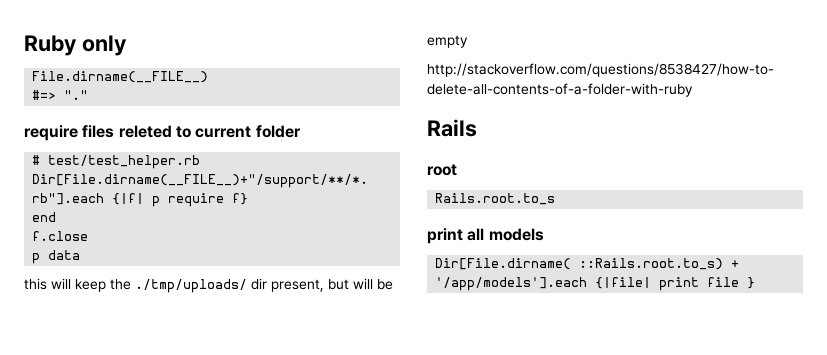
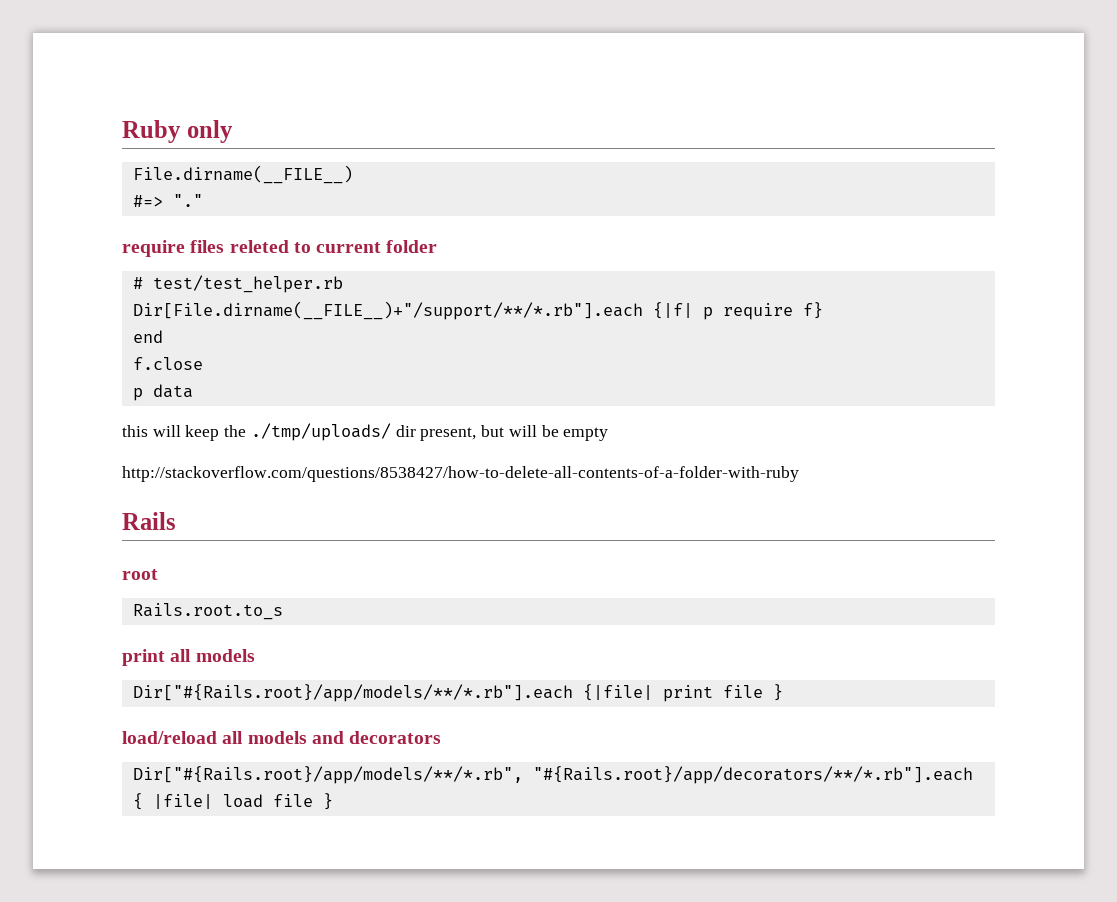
- Dir[File.dirname( ::Rails.root.to_s) + '/app/models'].each {|file| print file }
+ Dir["#{Rails.root}/app/models/**/*.rb"].each {|file| print file }
+ load/reload all models and decorators
+ Dir["#{Rails.root}/app/models/**/*.rb", "#{Rails.root}/app/decorators/**/*.rb"].each { |file| load file }

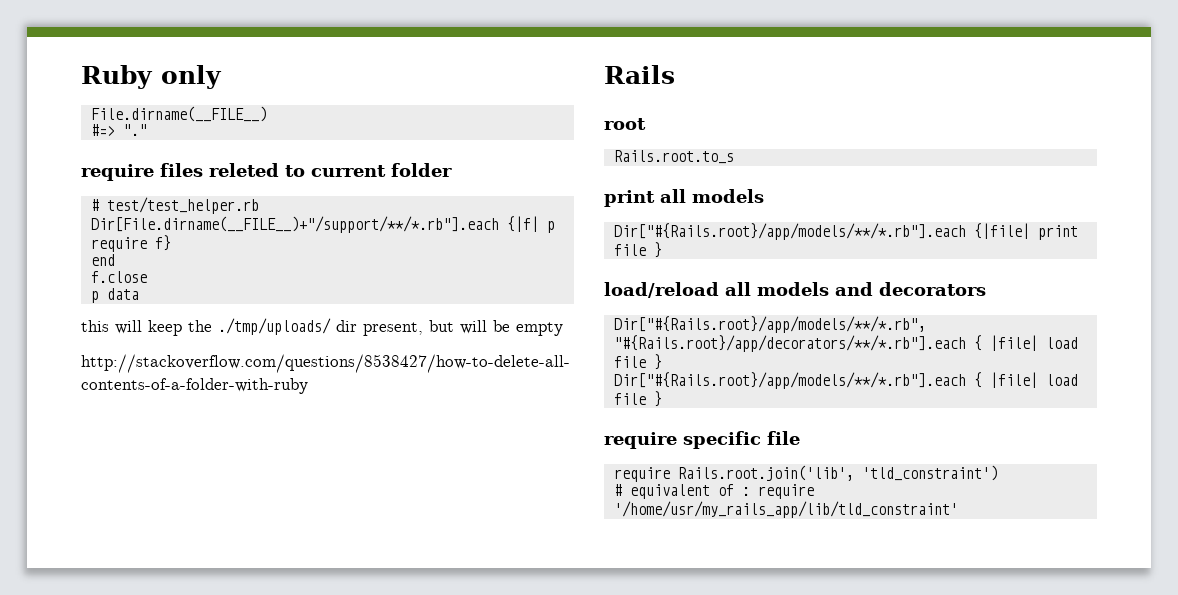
+ Dir["#{Rails.root}/app/models/**/*.rb"].each { |file| load file }
+ require specific file
+ require Rails.root.join('lib', 'tld_constraint')
+ # equivalent of : require '/home/usr/my_rails_app/lib/tld_constraint'

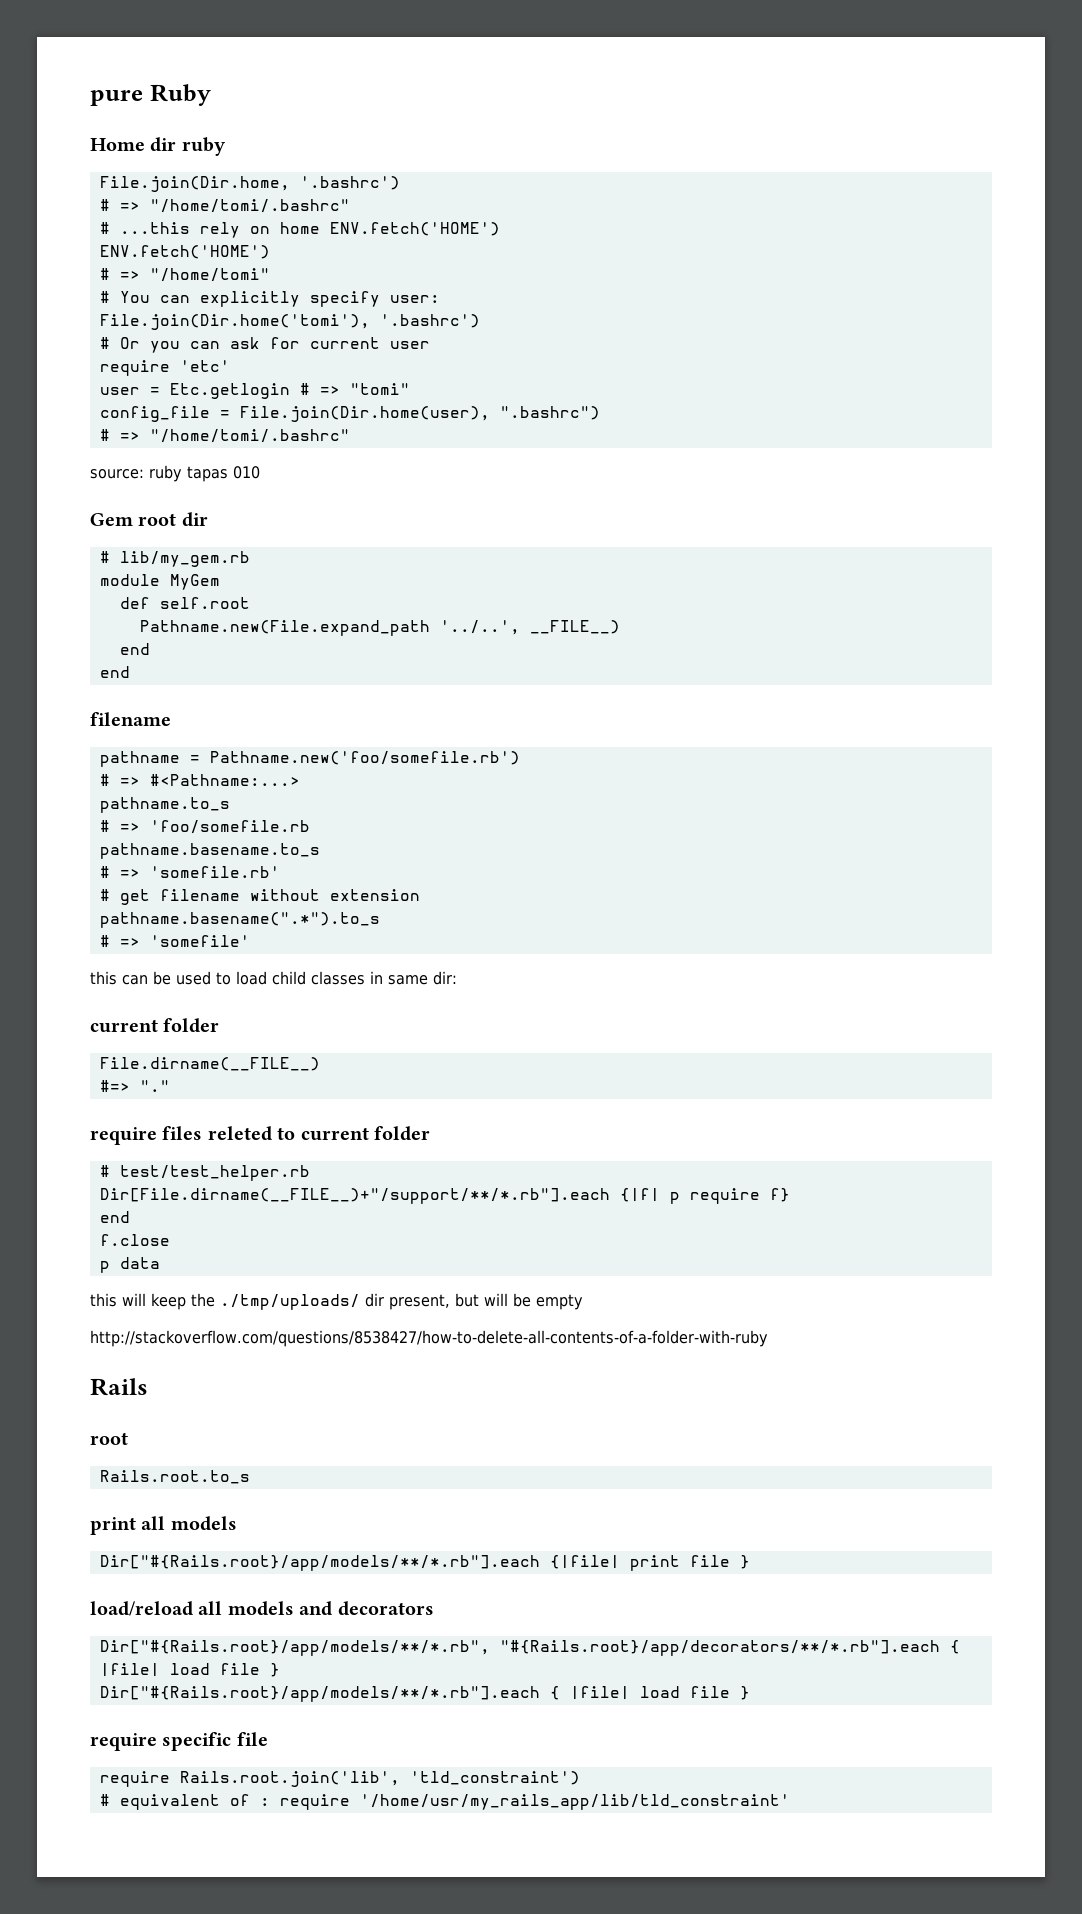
- Ruby only
+ pure Ruby
+ Home dir ruby
+ File.join(Dir.home, '.bashrc')
+ # => "/home/tomi/.bashrc"
+ # ...this rely on home ENV.fetch('HOME')
+ ENV.fetch('HOME')
+ # => "/home/tomi"
+ # You can explicitly specify user:
+ File.join(Dir.home('tomi'), '.bashrc')
+ # Or you can ask for current user
+ require 'etc'
+ user = Etc.getlogin # => "tomi"
+ config_file = File.join(Dir.home(user), ".bashrc")
+ # => "/home/tomi/.bashrc"
+ source: ruby tapas 010
+ Gem root dir
+ # lib/my_gem.rb
+ module MyGem
+ def self.root
+ Pathname.new(File.expand_path '../..', __FILE__)
+ end
+ end
+ filename
+ pathname = Pathname.new('foo/somefile.rb')
+ # => #<Pathname:...>
+ pathname.to_s
+ # => 'foo/somefile.rb
+ pathname.basename.to_s
+ # => 'somefile.rb'
+ # get filename without extension
+ pathname.basename(".*").to_s
+ # => 'somefile'
+ this can be used to load child classes in same dir:
+ current folder

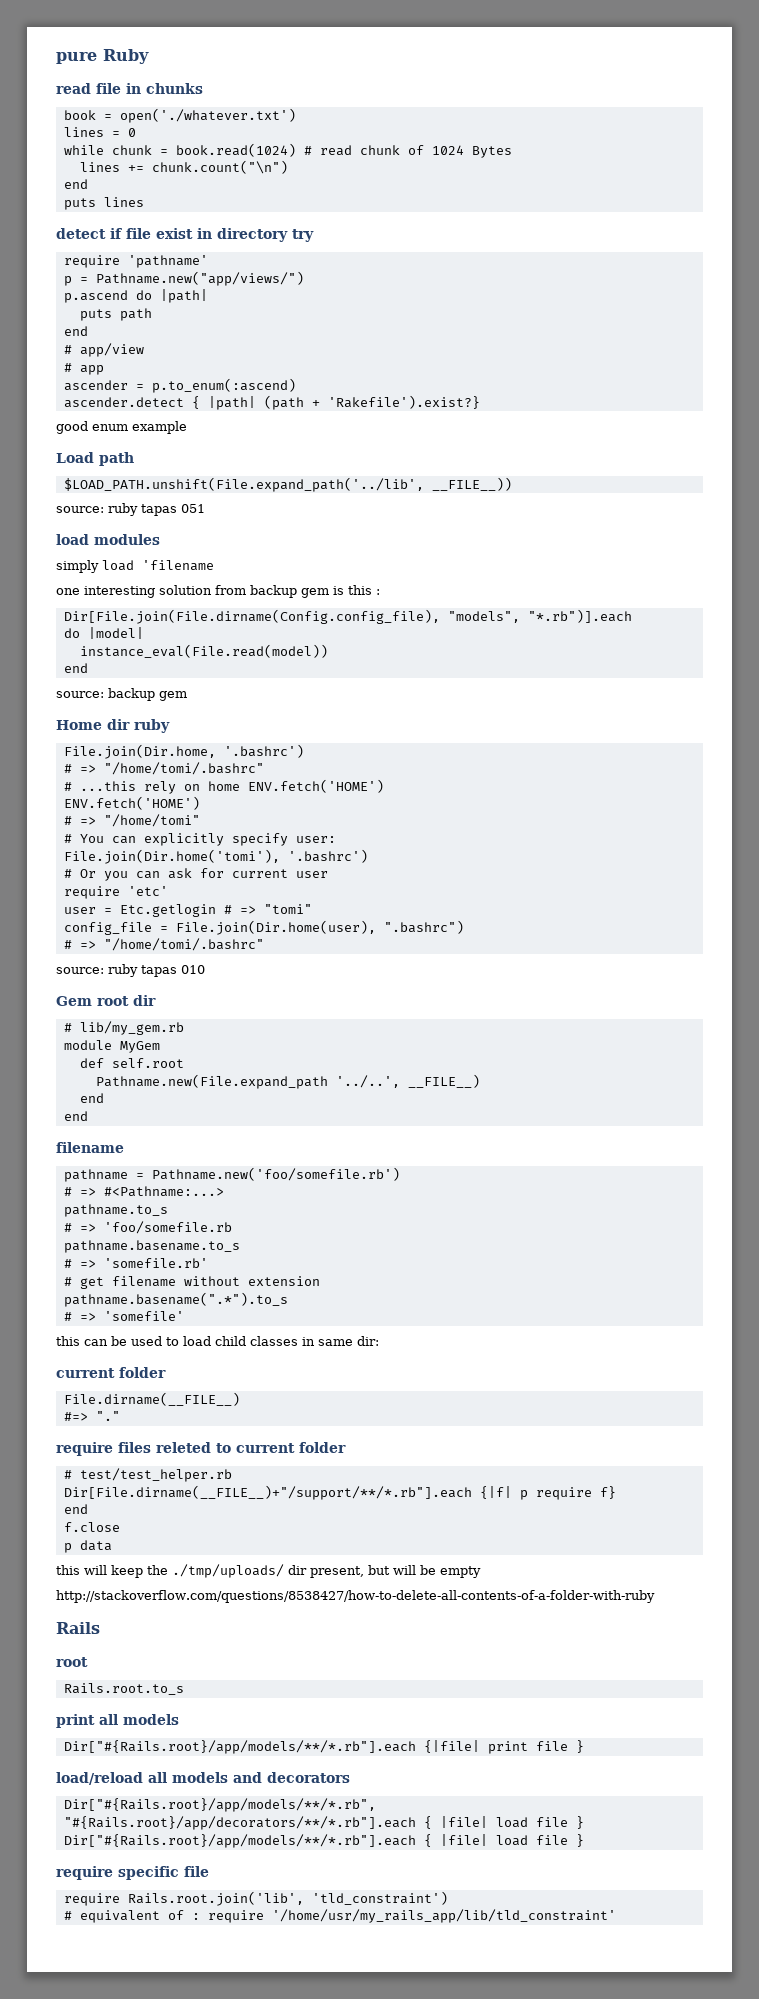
+ read file in chunks
+ book = open('./whatever.txt')
+ lines = 0
+ while chunk = book.read(1024) # read chunk of 1024 Bytes
+ lines += chunk.count("\n")
+ end
+ puts lines
+ detect if file exist in directory try
+ require 'pathname'
+ p = Pathname.new("app/views/")
+ p.ascend do |path|
+ puts path
+ end
+ # app/view
+ # app
+ ascender = p.to_enum(:ascend)
+ ascender.detect { |path| (path + 'Rakefile').exist?}
+ good enum example
+ Load path
+ $LOAD_PATH.unshift(File.expand_path('../lib', __FILE__))
+ source: ruby tapas 051
+ load modules
+ simply load 'filename
+ one interesting solution from backup gem is this :
+ Dir[File.join(File.dirname(Config.config_file), "models", "*.rb")].each
+ do |model|
+ instance_eval(File.read(model))
+ end
+ source: backup gem

